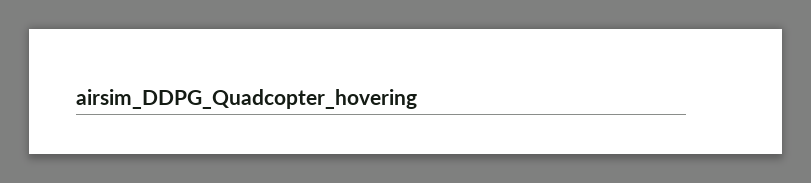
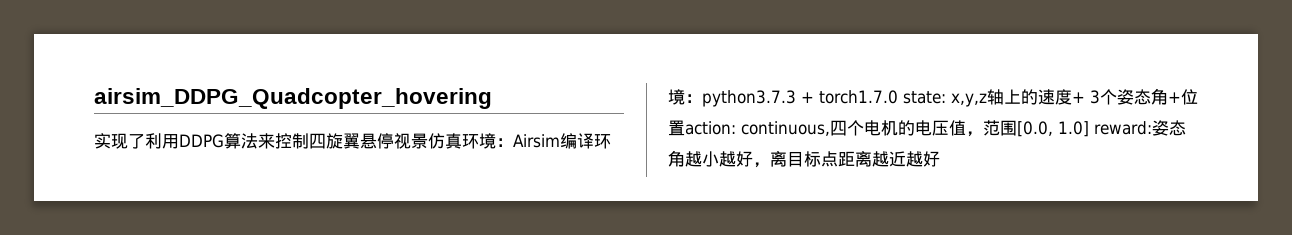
+ 实现了利用DDPG算法来控制四旋翼悬停视景仿真环境：Airsim编译环境：python3.7.3 + torch1.7.0 state: x,y,z轴上的速度+ 3个姿态角+位置action: continuous,四个电机的电压值，范围[0.0, 1.0] reward:姿态角越小越好，离目标点距离越近越好

